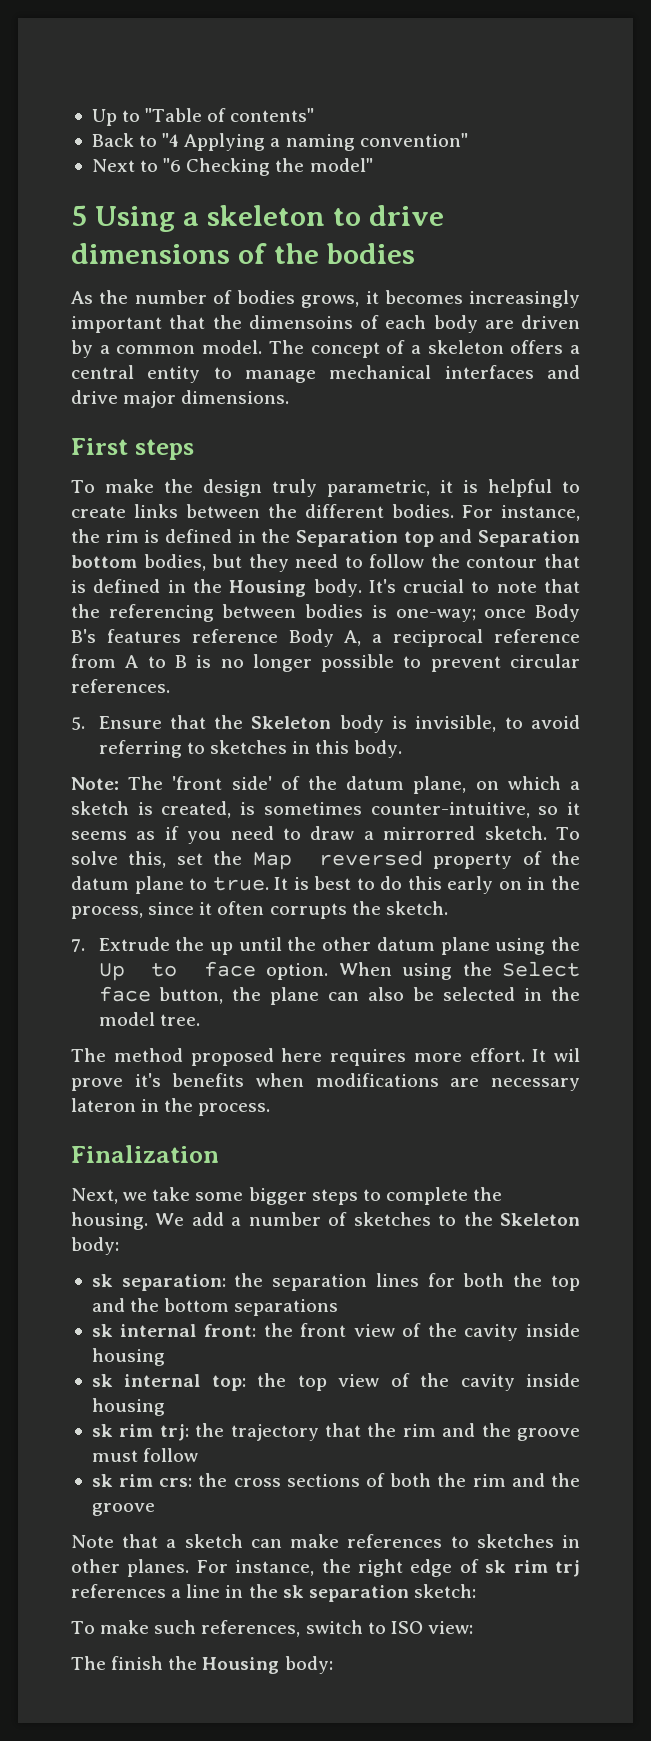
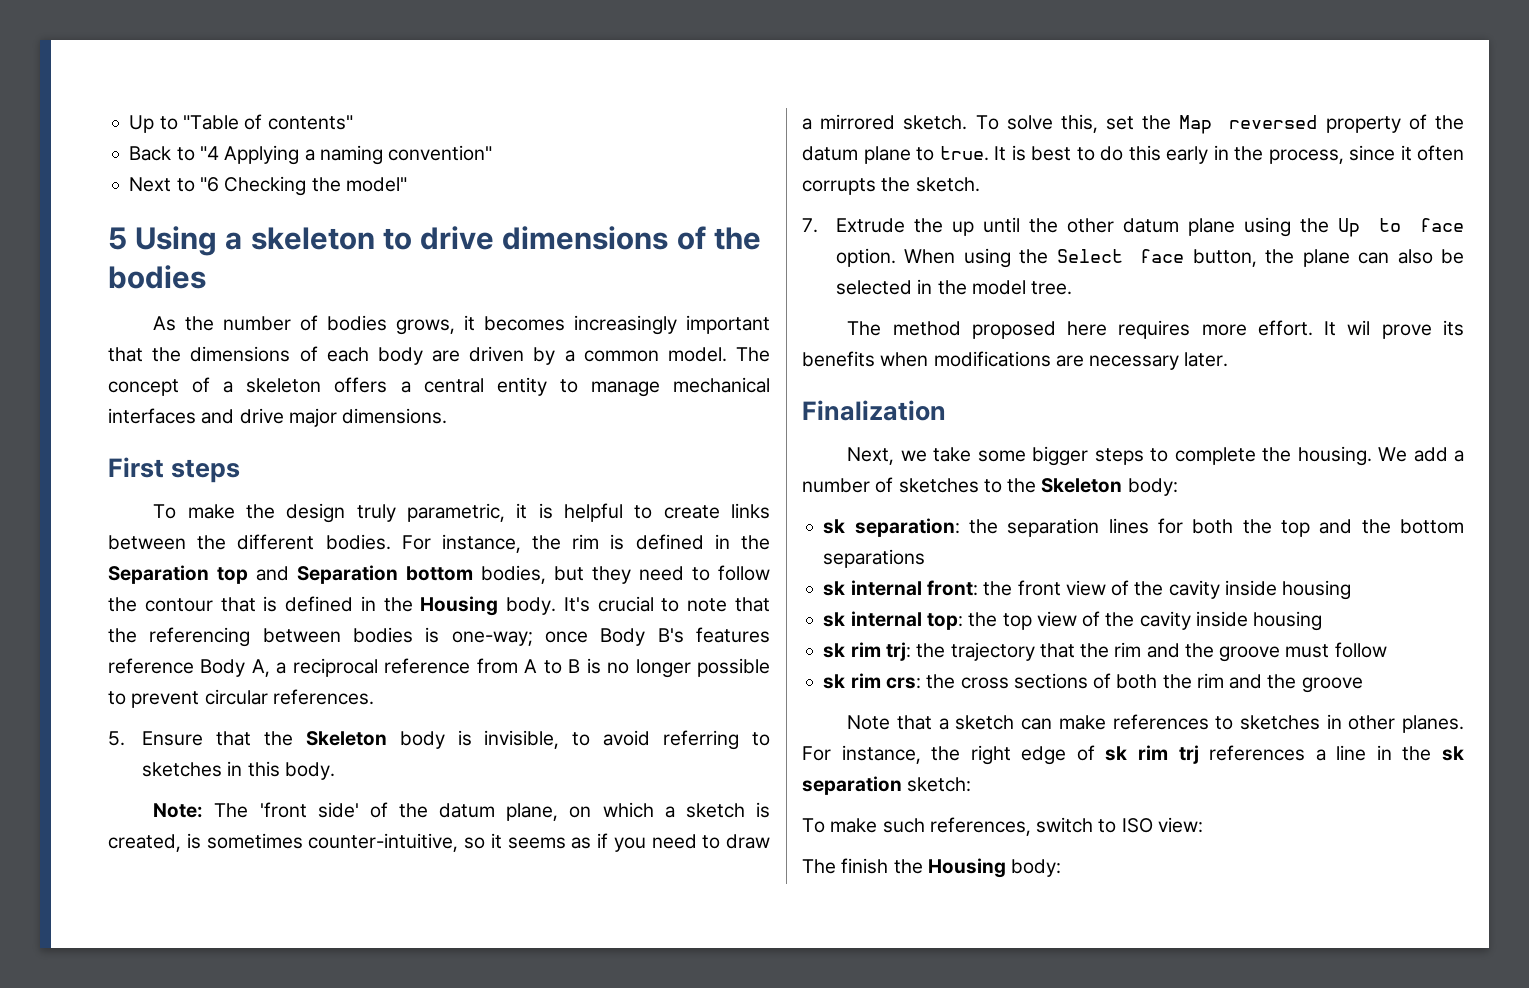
- As the number of bodies grows, it becomes increasingly important that the dimensoins of each body are driven by a common model.
+ As the number of bodies grows, it becomes increasingly important that the dimensions of each body are driven by a common model.
- Note: The 'front side' of the datum plane, on which a sketch is created, is sometimes counter-intuitive, so it seems as if you need to draw a mirrorred sketch.
+ Note: The 'front side' of the datum plane, on which a sketch is created, is sometimes counter-intuitive, so it seems as if you need to draw a mirrored sketch.
- It is best to do this early on in the process, since it often corrupts the sketch.
+ It is best to do this early in the process, since it often corrupts the sketch.
- It wil prove it's benefits when modifications are necessary lateron in the process.
+ It wil prove its benefits when modifications are necessary later.

